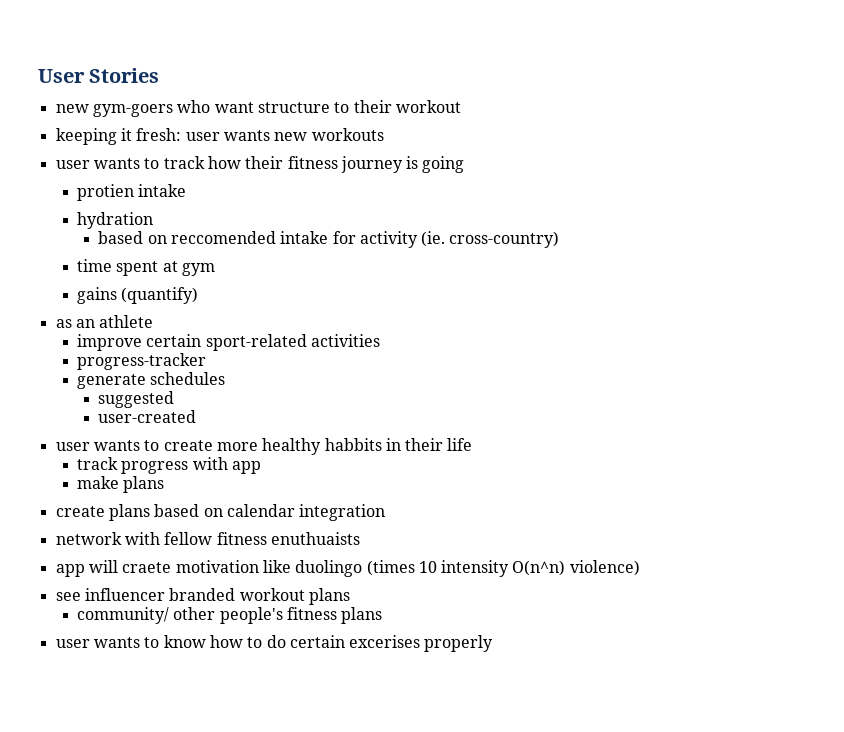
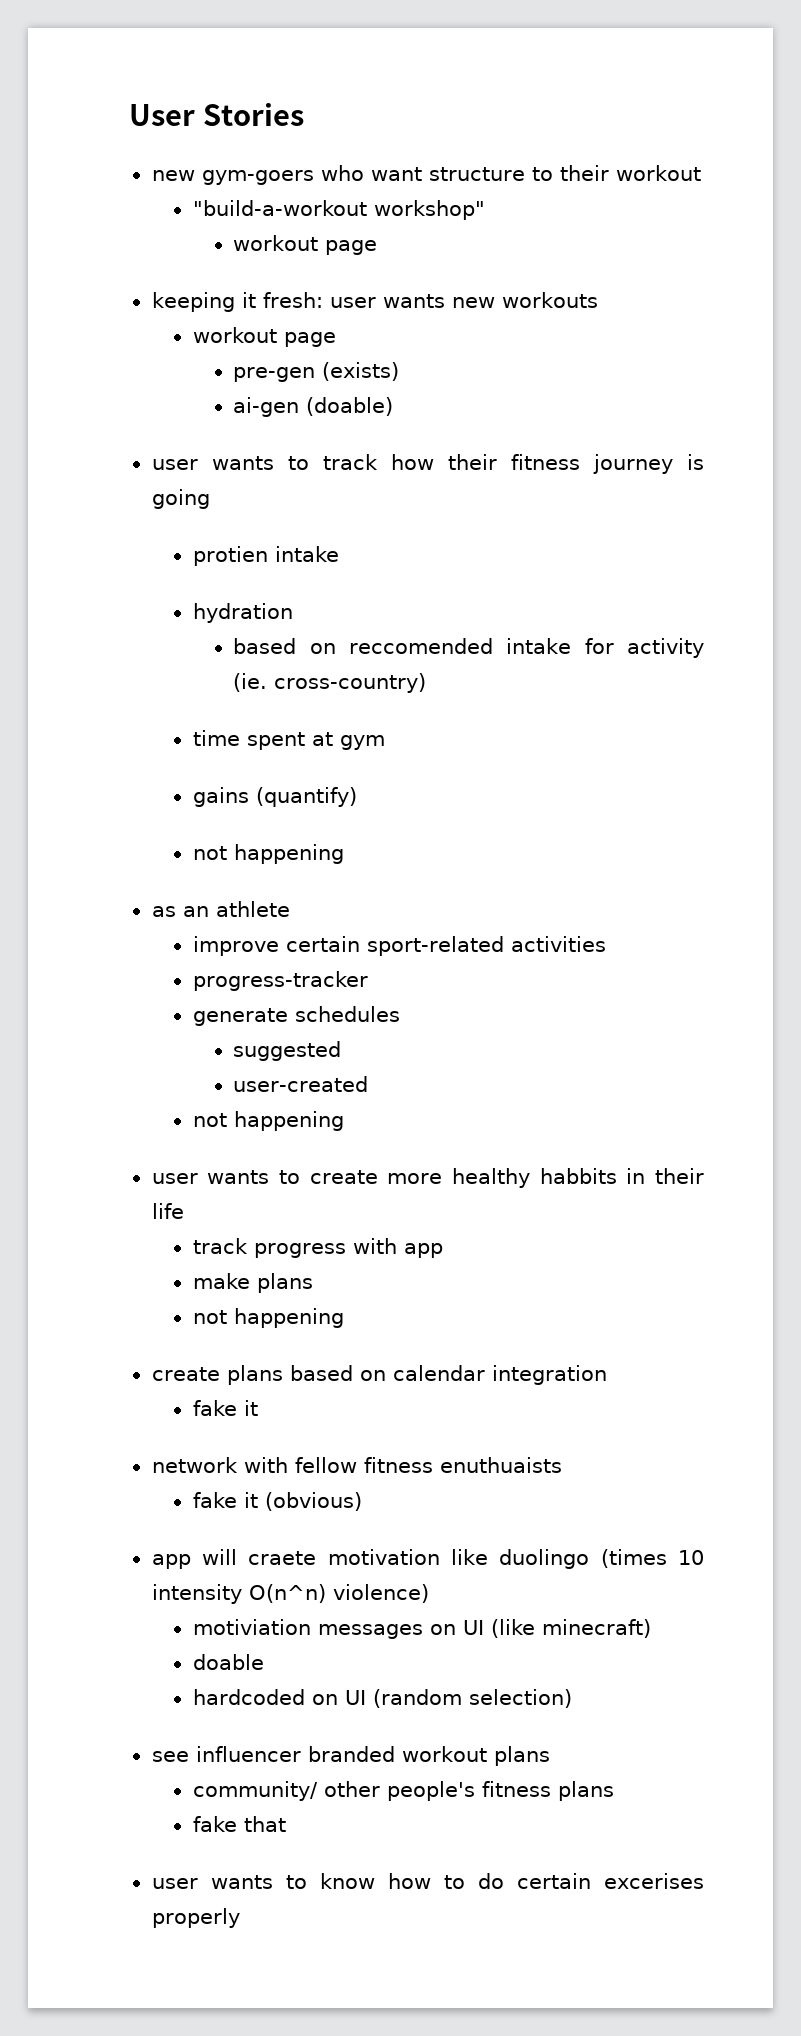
+ "build-a-workout workshop"
+ workout page
  keeping it fresh: user wants new workouts
+ workout page
+ pre-gen (exists)
+ ai-gen (doable)
  gains (quantify)
+ not happening
  user-created
+ not happening
  make plans
+ not happening
  create plans based on calendar integration
+ fake it
+ fake it (obvious)
+ motiviation messages on UI (like minecraft)
+ doable
+ hardcoded on UI (random selection)
+ fake that

